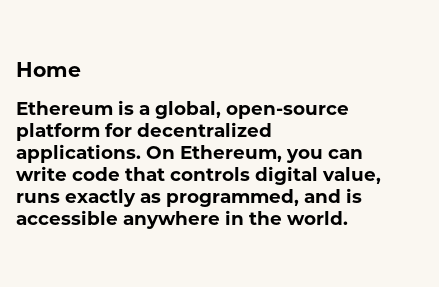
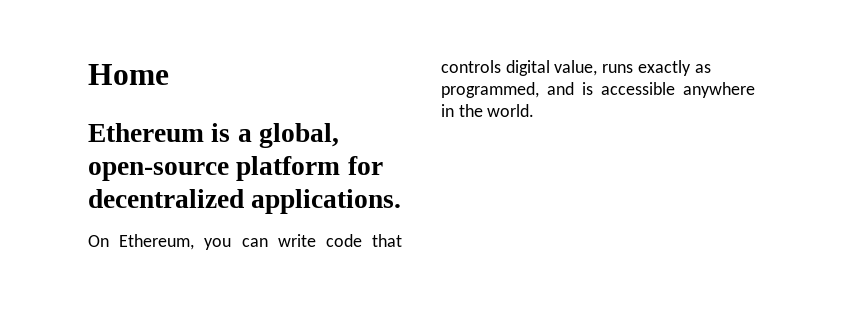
- Ethereum is a global, open-source platform for decentralized applications. On Ethereum, you can write code that controls digital value, runs exactly as programmed, and is accessible anywhere in the world.
+ Ethereum is a global, open-source platform for decentralized applications.
+ On Ethereum, you can write code that controls digital value, runs exactly as programmed, and is accessible anywhere in the world.

